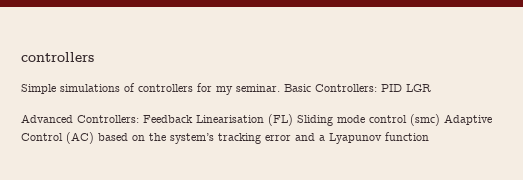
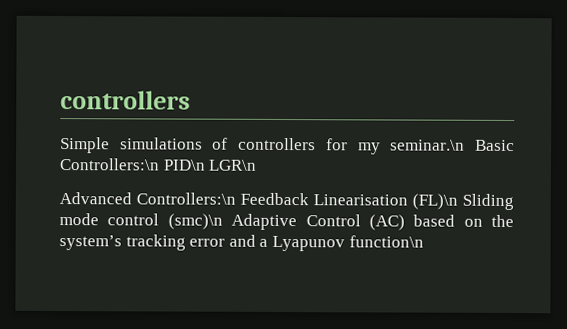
- Simple simulations of controllers for my seminar. Basic Controllers: PID LGR
+ Simple simulations of controllers for my seminar.\n Basic Controllers:\n PID\n LGR\n
- Advanced Controllers: Feedback Linearisation (FL) Sliding mode control (smc) Adaptive Control (AC) based on the system’s tracking error and a Lyapunov function
+ Advanced Controllers:\n Feedback Linearisation (FL)\n Sliding mode control (smc)\n Adaptive Control (AC) based on the system’s tracking error and a Lyapunov function\n

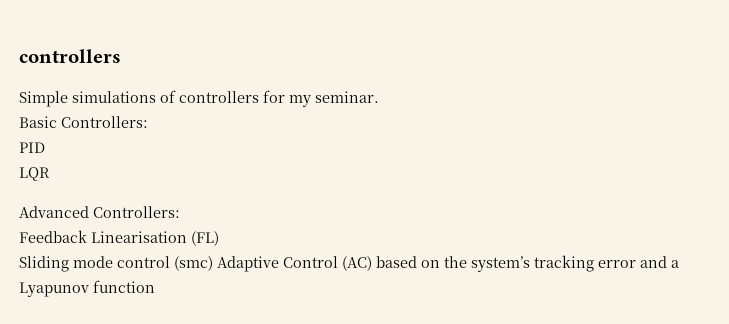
- Simple simulations of controllers for my seminar.\n Basic Controllers:\n PID\n LGR\n
+ Simple simulations of controllers for my seminar.
+ Basic Controllers:
+ PID
+ LQR
- Advanced Controllers:\n Feedback Linearisation (FL)\n Sliding mode control (smc)\n Adaptive Control (AC) based on the system’s tracking error and a Lyapunov function\n
+ Advanced Controllers:
+ Feedback Linearisation (FL)
+ Sliding mode control (smc) Adaptive Control (AC) based on the system’s tracking error and a Lyapunov function

